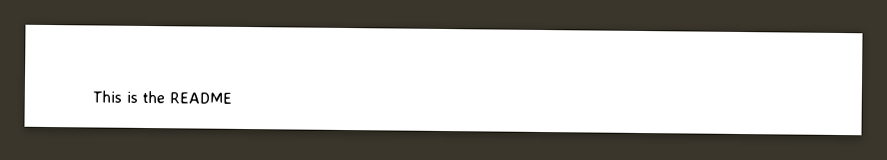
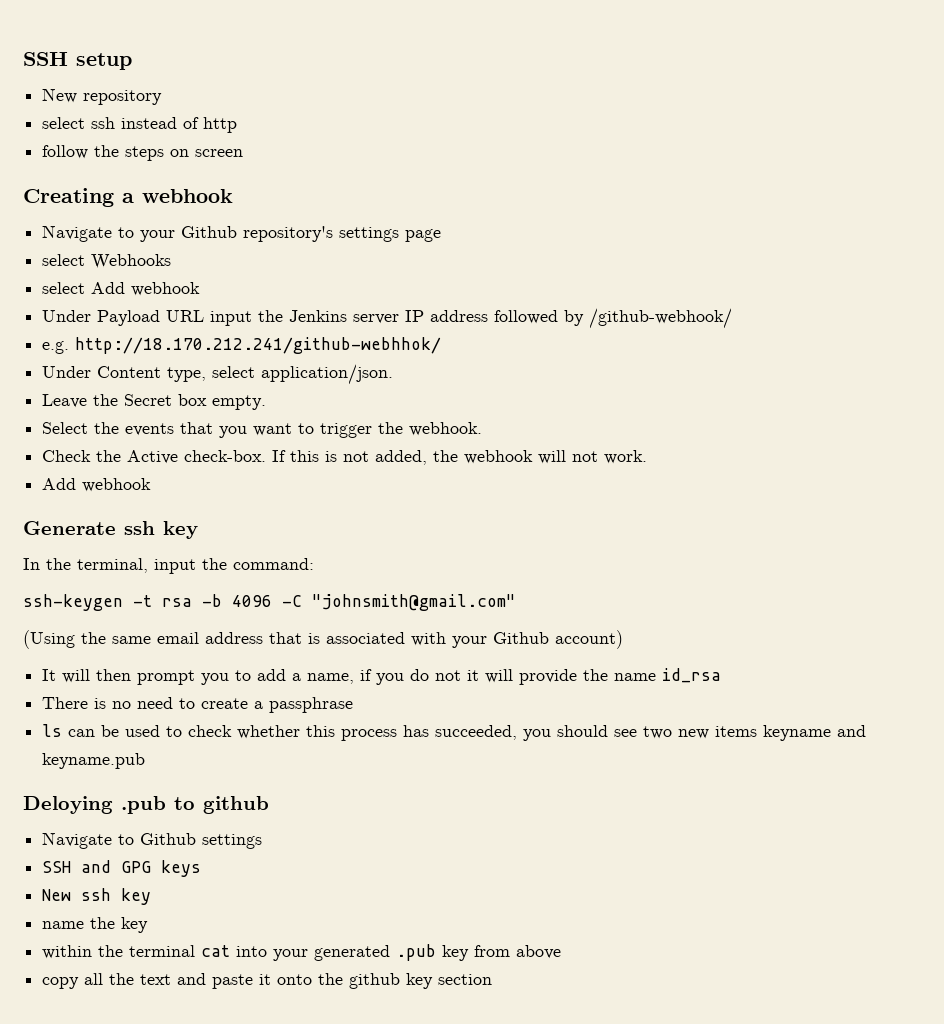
- This is the README
+ SSH setup
+ New repository
+ select ssh instead of http
+ follow the steps on screen
+ Creating a webhook
+ Navigate to your Github repository's settings page
+ select Webhooks
+ select Add webhook
+ Under Payload URL input the Jenkins server IP address followed by /github-webhook/
+ e.g. http://18.170.212.241/github-webhhok/
+ Under Content type, select application/json.
+ Leave the Secret box empty.
+ Select the events that you want to trigger the webhook.
+ Check the Active check-box. If this is not added, the webhook will not work.
+ Add webhook
+ Generate ssh key
+ In the terminal, input the command:
+ ssh-keygen -t rsa -b 4096 -C "johnsmith@gmail.com"
+ (Using the same email address that is associated with your Github account)
+ It will then prompt you to add a name, if you do not it will provide the name id_rsa
+ There is no need to create a passphrase
+ ls can be used to check whether this process has succeeded, you should see two new items keyname and keyname.pub
+ Deloying .pub to github
+ Navigate to Github settings
+ SSH and GPG keys
+ New ssh key
+ name the key
+ within the terminal cat into your generated .pub key from above
+ copy all the text and paste it onto the github key section

